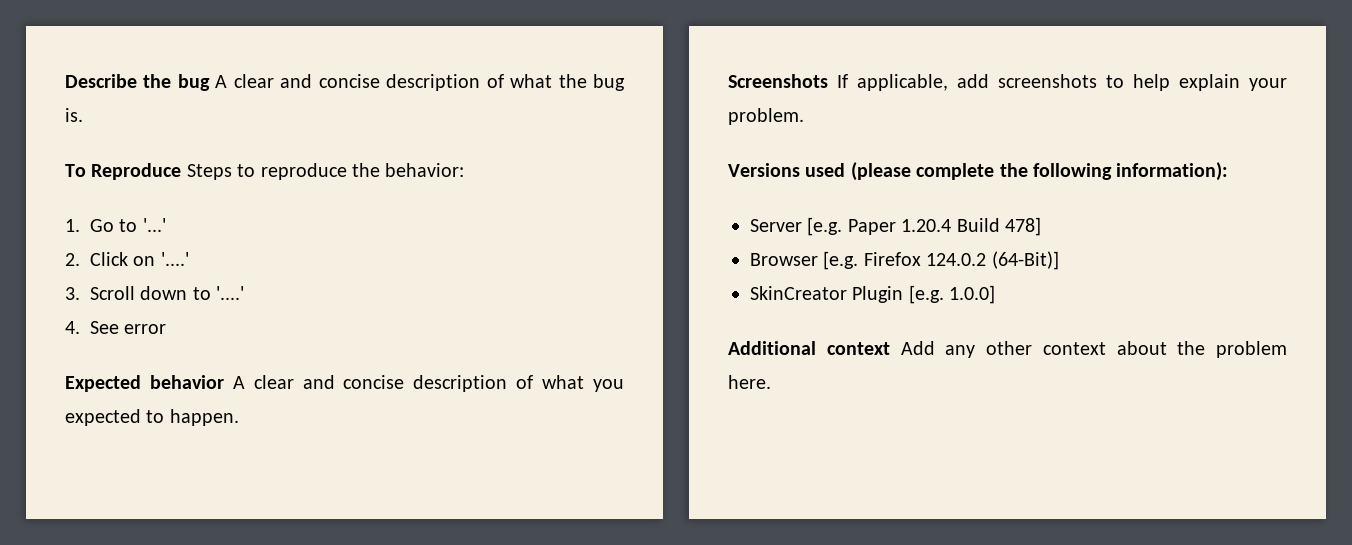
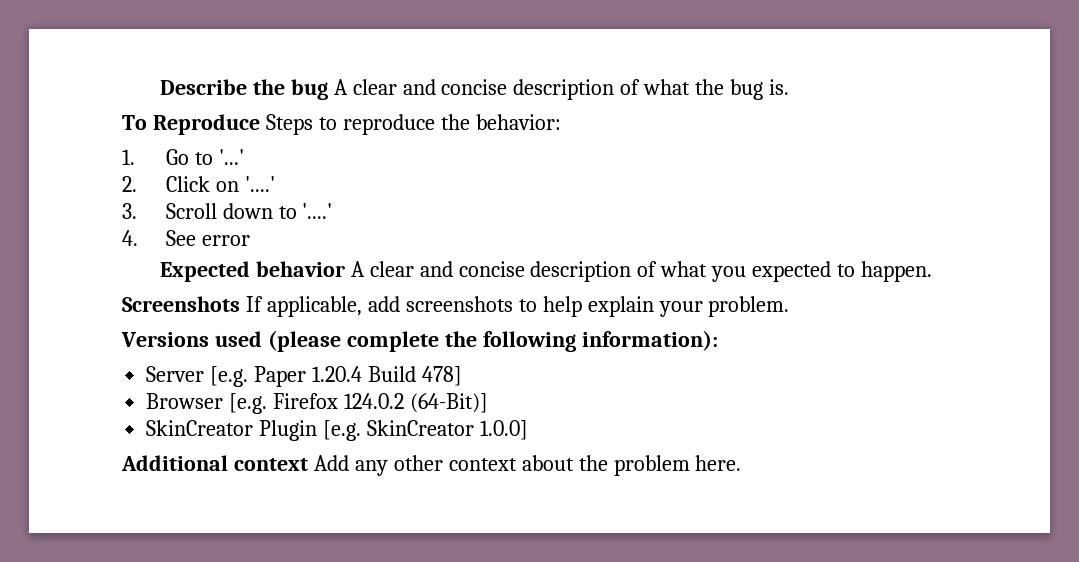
- SkinCreator Plugin [e.g. 1.0.0]
+ SkinCreator Plugin [e.g. SkinCreator 1.0.0]

